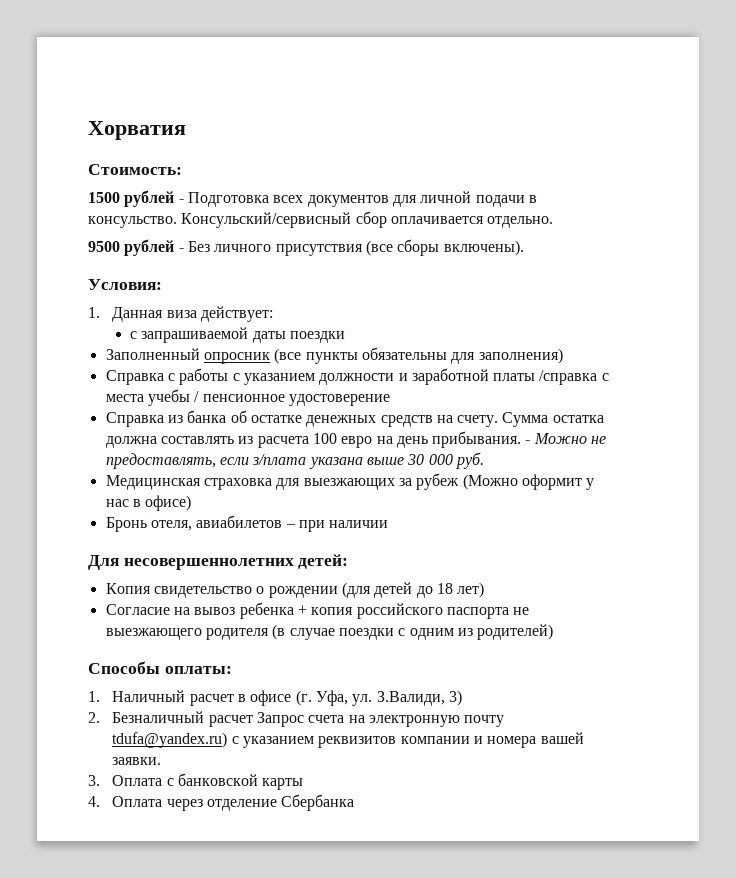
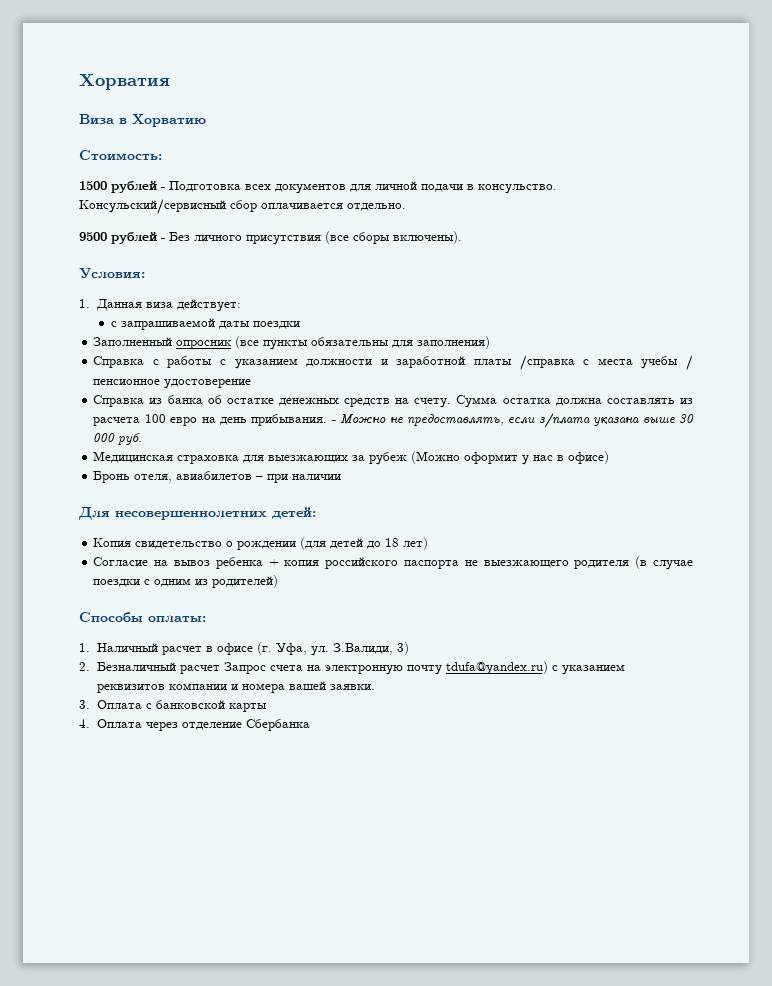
+ Виза в Хорватию

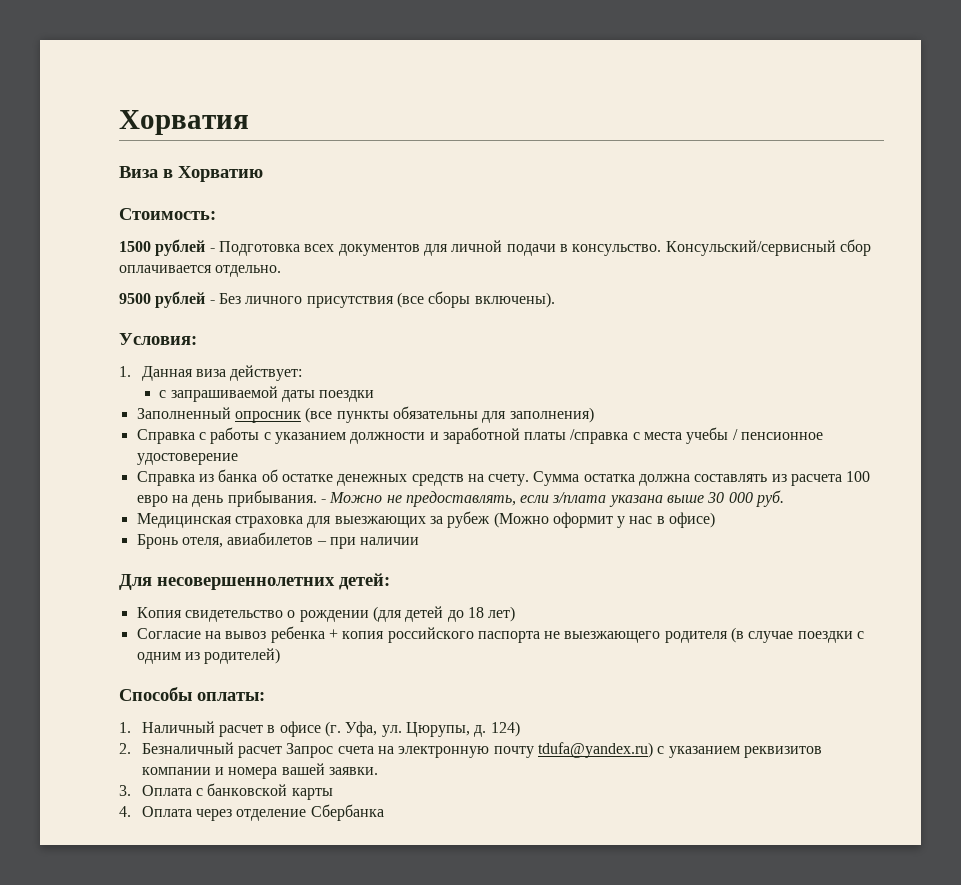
- 1. Наличный расчет в офисе (г. Уфа, ул. З.Валиди, 3)
+ 1. Наличный расчет в офисе (г. Уфа, ул. Цюрупы, д. 124)

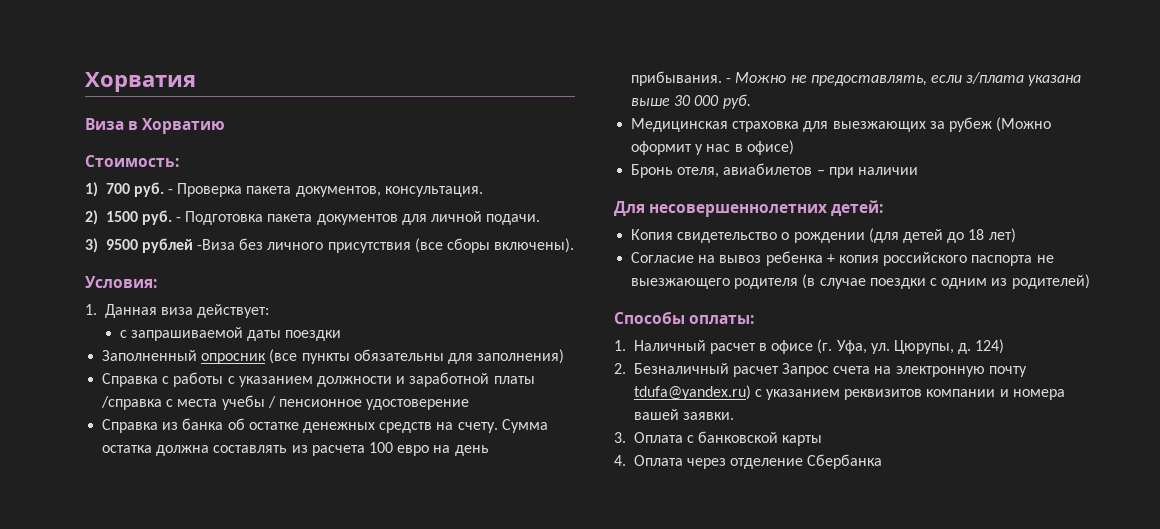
- 1500 рублей - Подготовка всех документов для личной подачи в консульство. Консульский/сервисный сбор оплачивается отдельно.
- 9500 рублей - Без личного присутствия (все сборы включены).
+ 1) 700 руб. - Проверка пакета документов, консультация.
+ 2) 1500 руб. - Подготовка пакета документов для личной подачи.
+ 3) 9500 рублей -Виза без личного присутствия (все сборы включены).

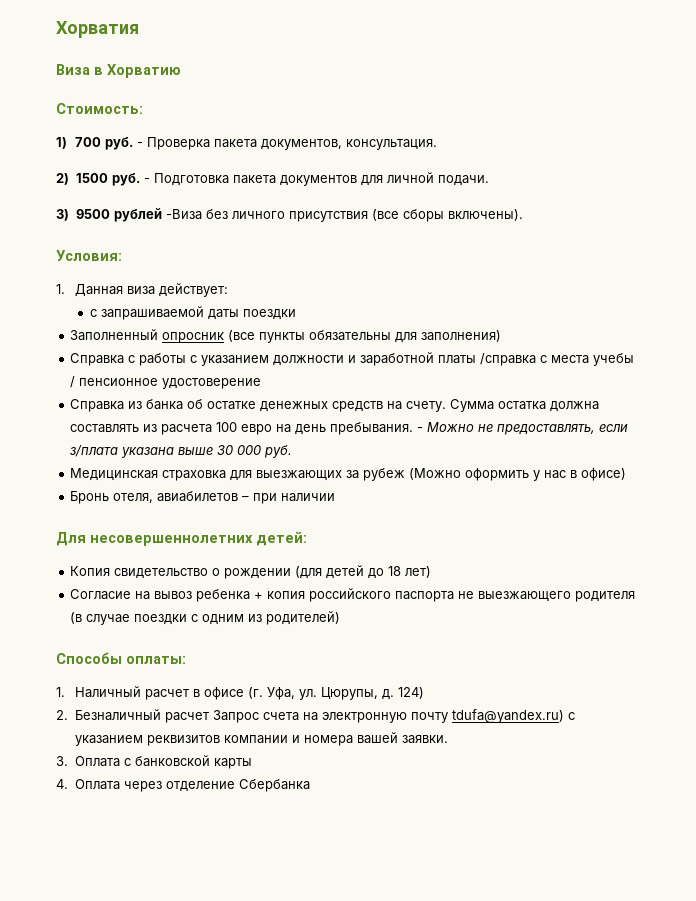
- Сумма остатка должна составлять из расчета 100 евро на день прибывания.
+ Сумма остатка должна составлять из расчета 100 евро на день пребывания.
- Медицинская страховка для выезжающих за рубеж (Можно оформит у нас в офисе)
+ Медицинская страховка для выезжающих за рубеж (Можно оформить у нас в офисе)

